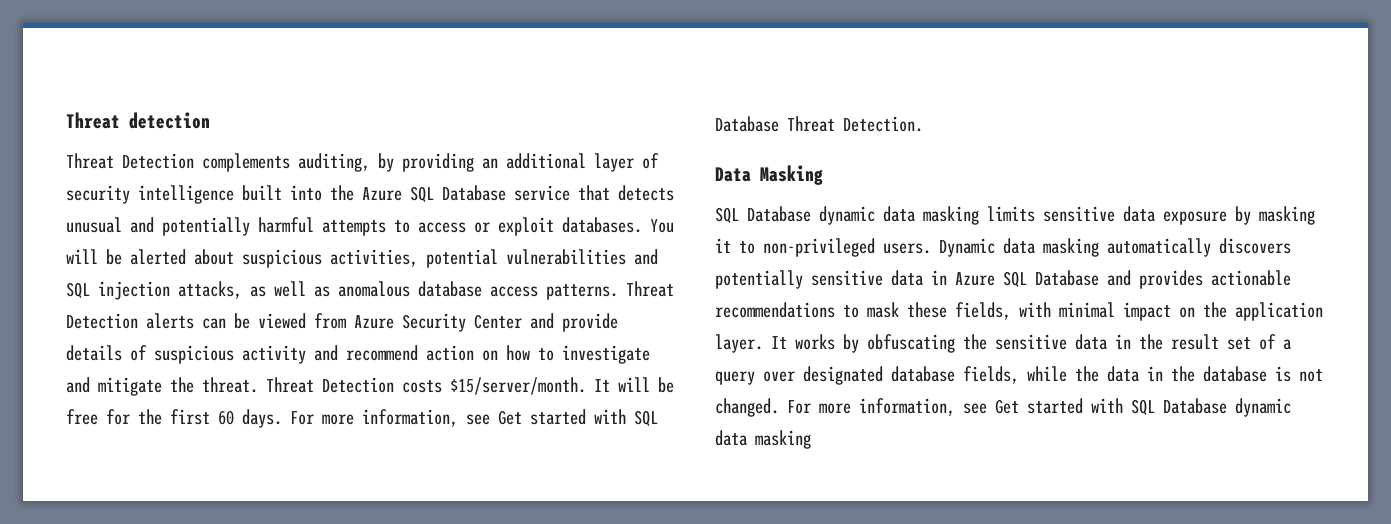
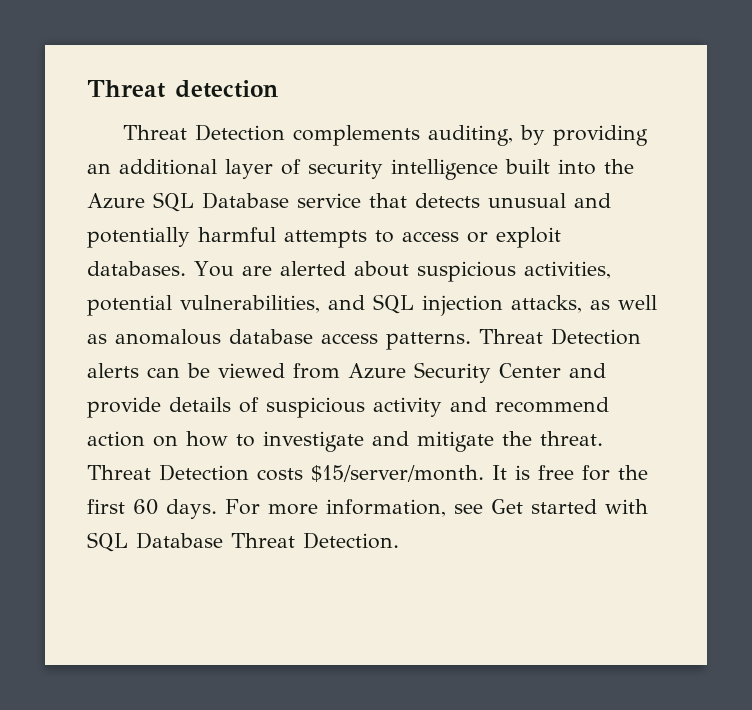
- You will be alerted about suspicious activities, potential vulnerabilities and SQL injection attacks, as well as anomalous database access patterns.
+ You are alerted about suspicious activities, potential vulnerabilities, and SQL injection attacks, as well as anomalous database access patterns.
- It will be free for the first 60 days.
+ It is free for the first 60 days.
- Data Masking
- SQL Database dynamic data masking limits sensitive data exposure by masking it to non-privileged users. Dynamic data masking automatically discovers potentially sensitive data in Azure SQL Database and provides actionable recommendations to mask these fields, with minimal impact on the application layer. It works by obfuscating the sensitive data in the result set of a query over designated database fields, while the data in the database is not changed. For more information, see Get started with SQL Database dynamic data masking

